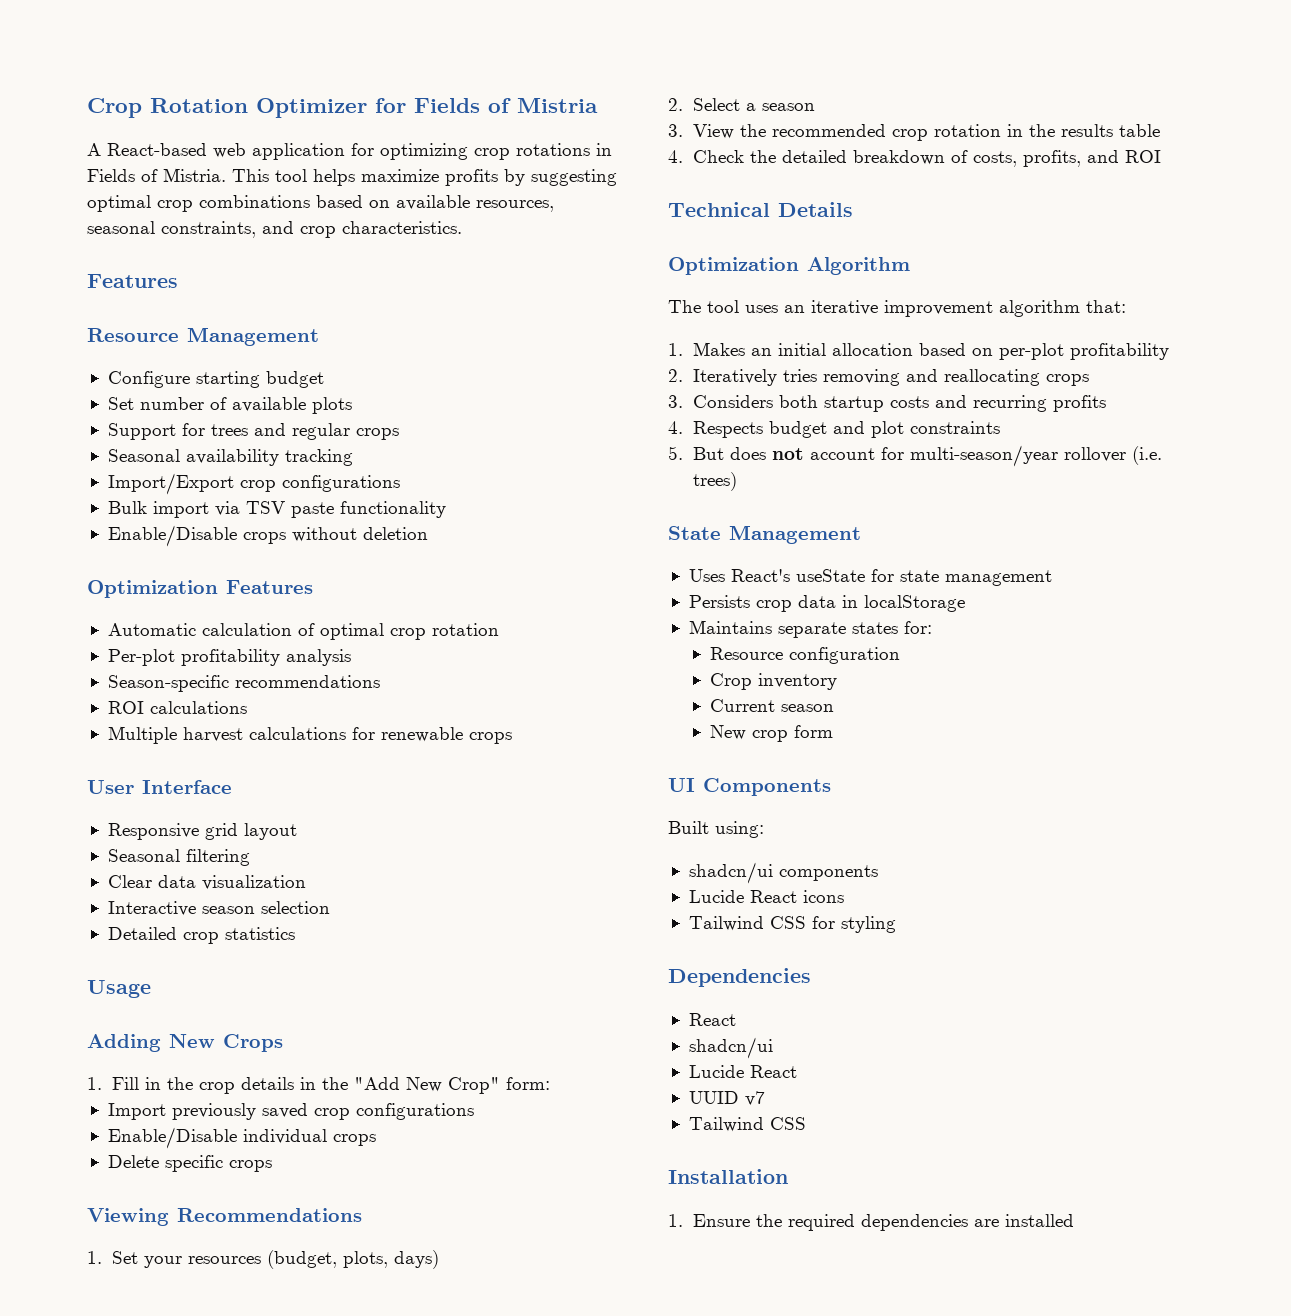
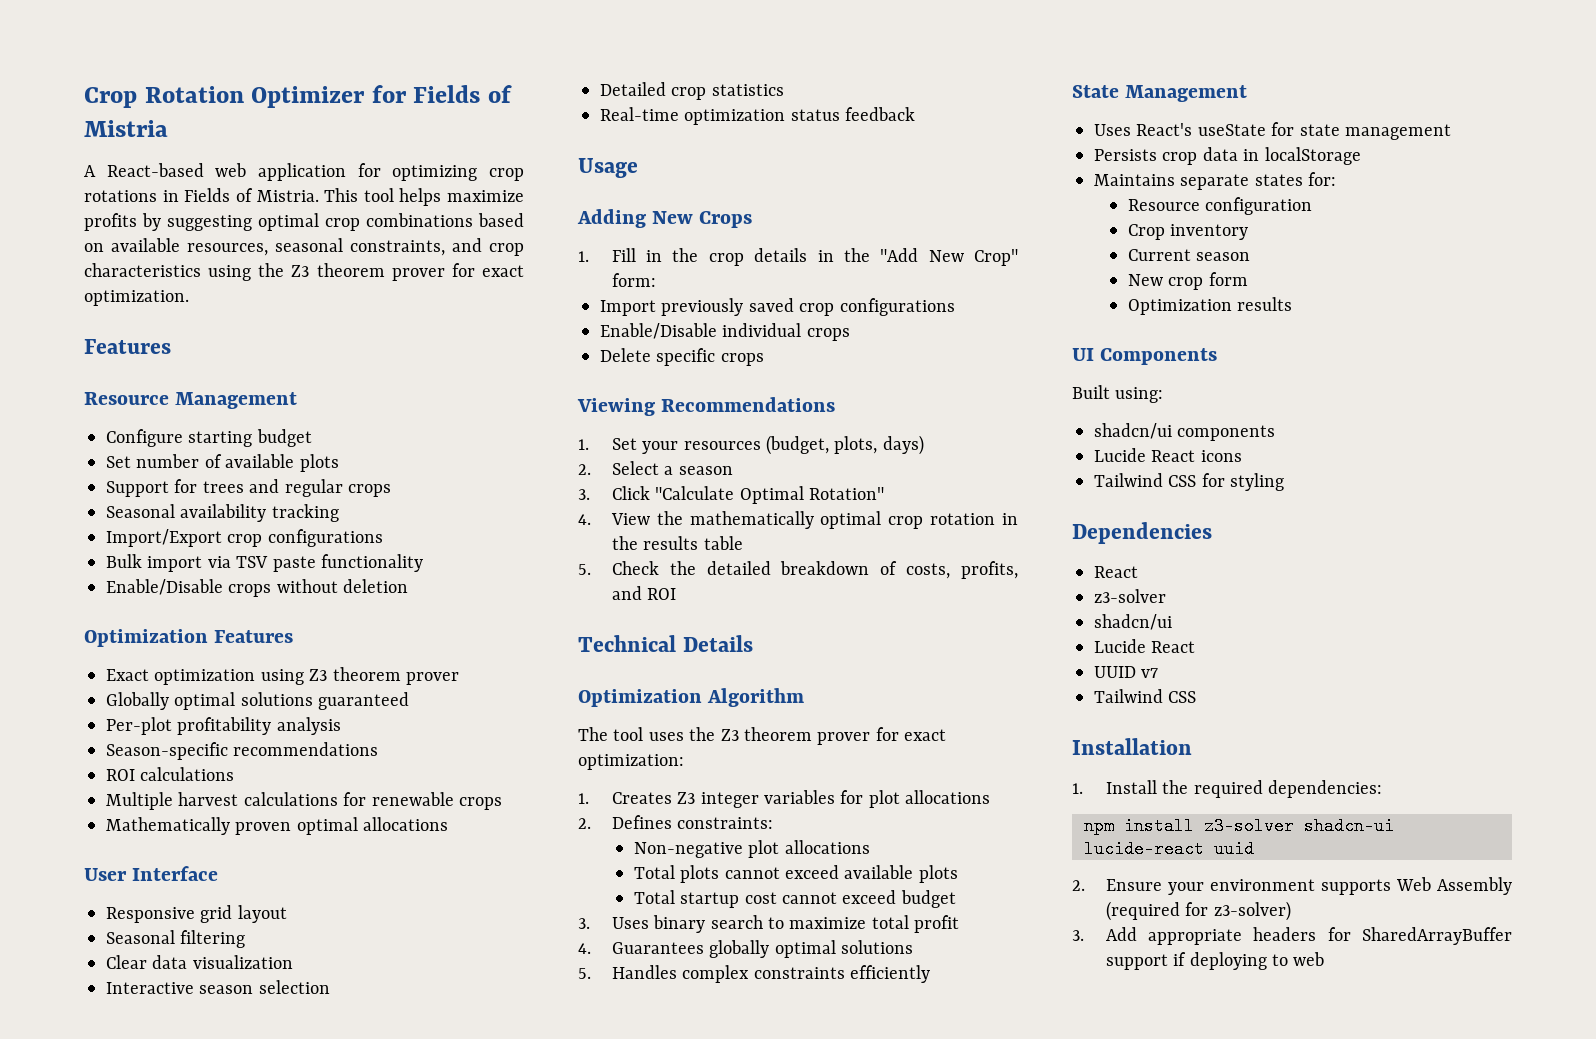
- This tool helps maximize profits by suggesting optimal crop combinations based on available resources, seasonal constraints, and crop characteristics.
+ This tool helps maximize profits by suggesting optimal crop combinations based on available resources, seasonal constraints, and crop characteristics using the Z3 theorem prover for exact optimization.
- Automatic calculation of optimal crop rotation
+ Exact optimization using Z3 theorem prover
+ Globally optimal solutions guaranteed
+ Mathematically proven optimal allocations
+ Real-time optimization status feedback
- 3. View the recommended crop rotation in the results table
+ 3. Click "Calculate Optimal Rotation"
+ 4. View the mathematically optimal crop rotation in the results table
- 4. Check the detailed breakdown of costs, profits, and ROI
+ 5. Check the detailed breakdown of costs, profits, and ROI
- The tool uses an iterative improvement algorithm that:
- 1. Makes an initial allocation based on per-plot profitability
- 2. Iteratively tries removing and reallocating crops
- 3. Considers both startup costs and recurring profits
- 4. Respects budget and plot constraints
- 5. But does not account for multi-season/year rollover (i.e. trees)
+ The tool uses the Z3 theorem prover for exact optimization:
+ 1. Creates Z3 integer variables for plot allocations
+ 2. Defines constraints:
+ Non-negative plot allocations
+ Total plots cannot exceed available plots
+ Total startup cost cannot exceed budget
+ 3. Uses binary search to maximize total profit
+ 4. Guarantees globally optimal solutions
+ 5. Handles complex constraints efficiently
+ Optimization results
  Dependencies
  React
+ z3-solver
- 1. Ensure the required dependencies are installed
+ 1. Install the required dependencies:
+ npm install z3-solver shadcn-ui lucide-react uuid
+ 2. Ensure your environment supports Web Assembly (required for z3-solver)
+ 3. Add appropriate headers for SharedArrayBuffer support if deploying to web

